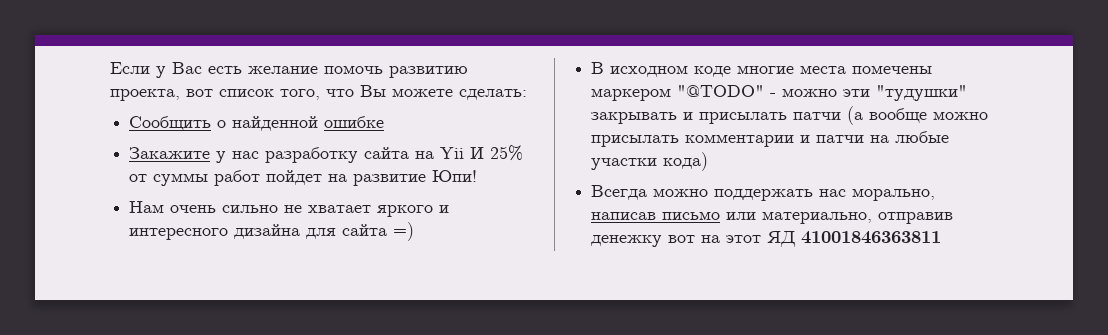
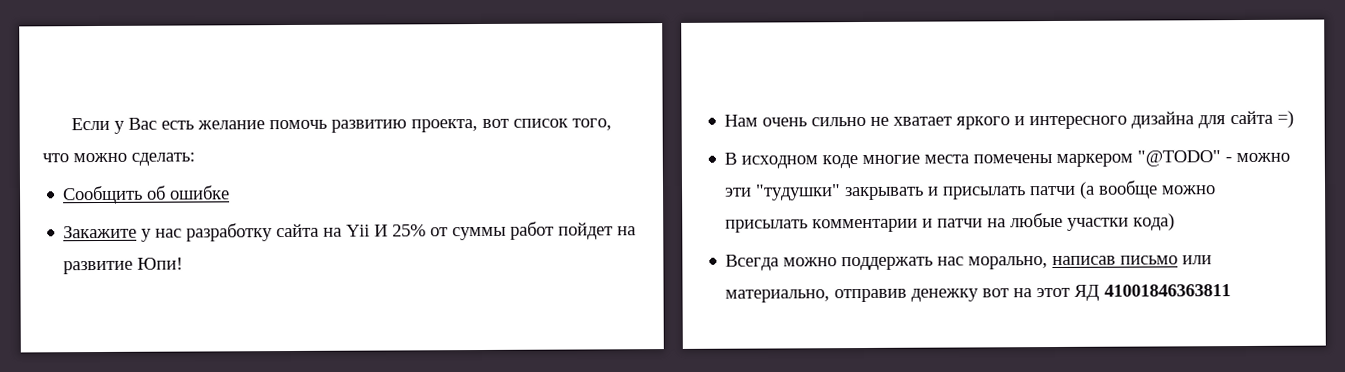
- Если у Вас есть желание помочь развитию проекта, вот список того, что Вы можете сделать:
+ Если у Вас есть желание помочь развитию проекта, вот список того, что можно сделать:
- Сообщить о найденной ошибке
+ Сообщить об ошибке

